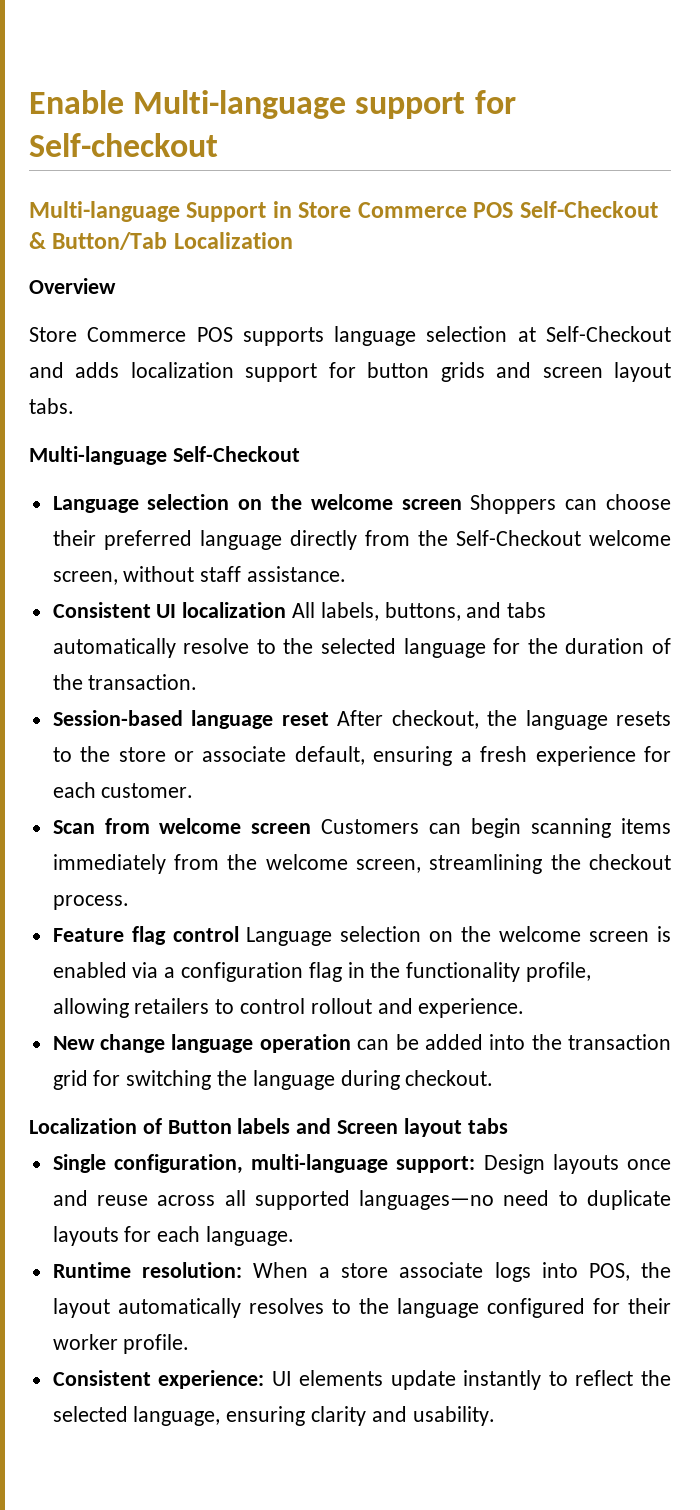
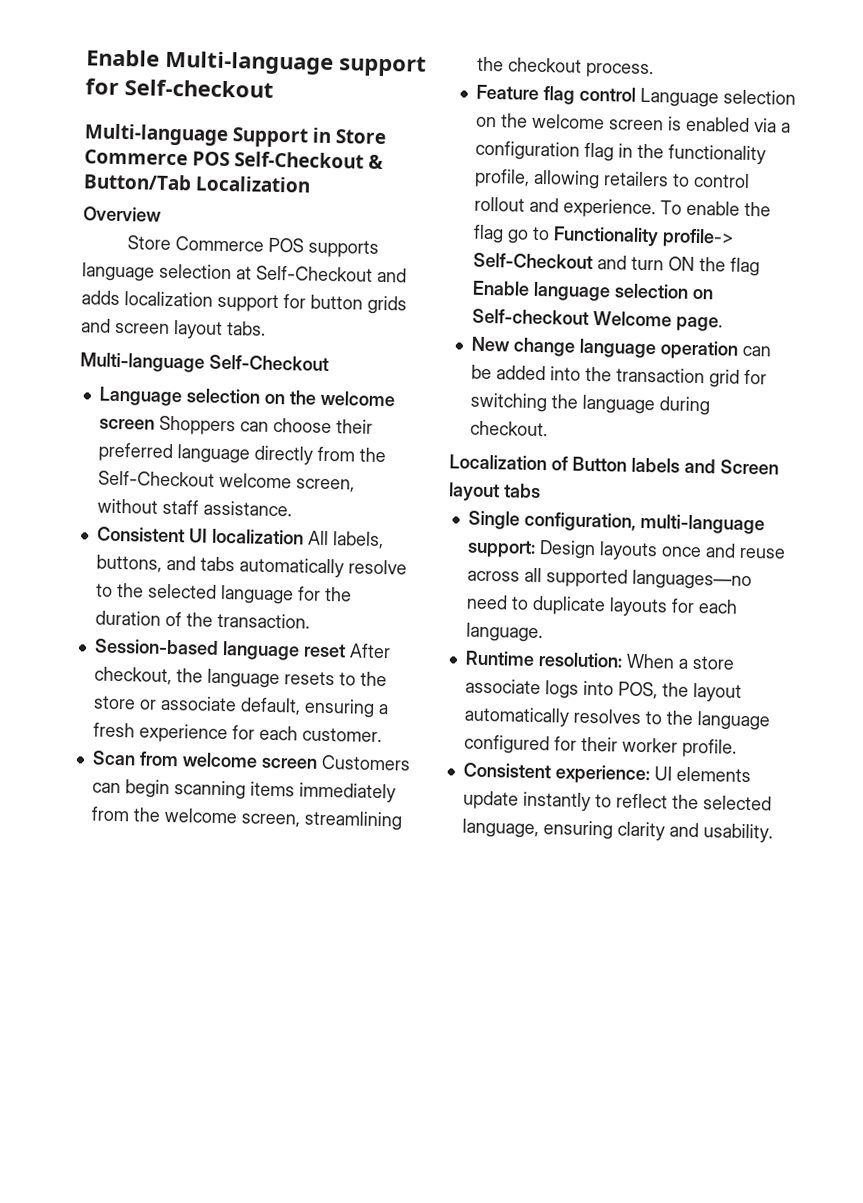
+ To enable the flag go to Functionality profile-> Self-Checkout and turn ON the flag Enable language selection on Self-checkout Welcome page.

